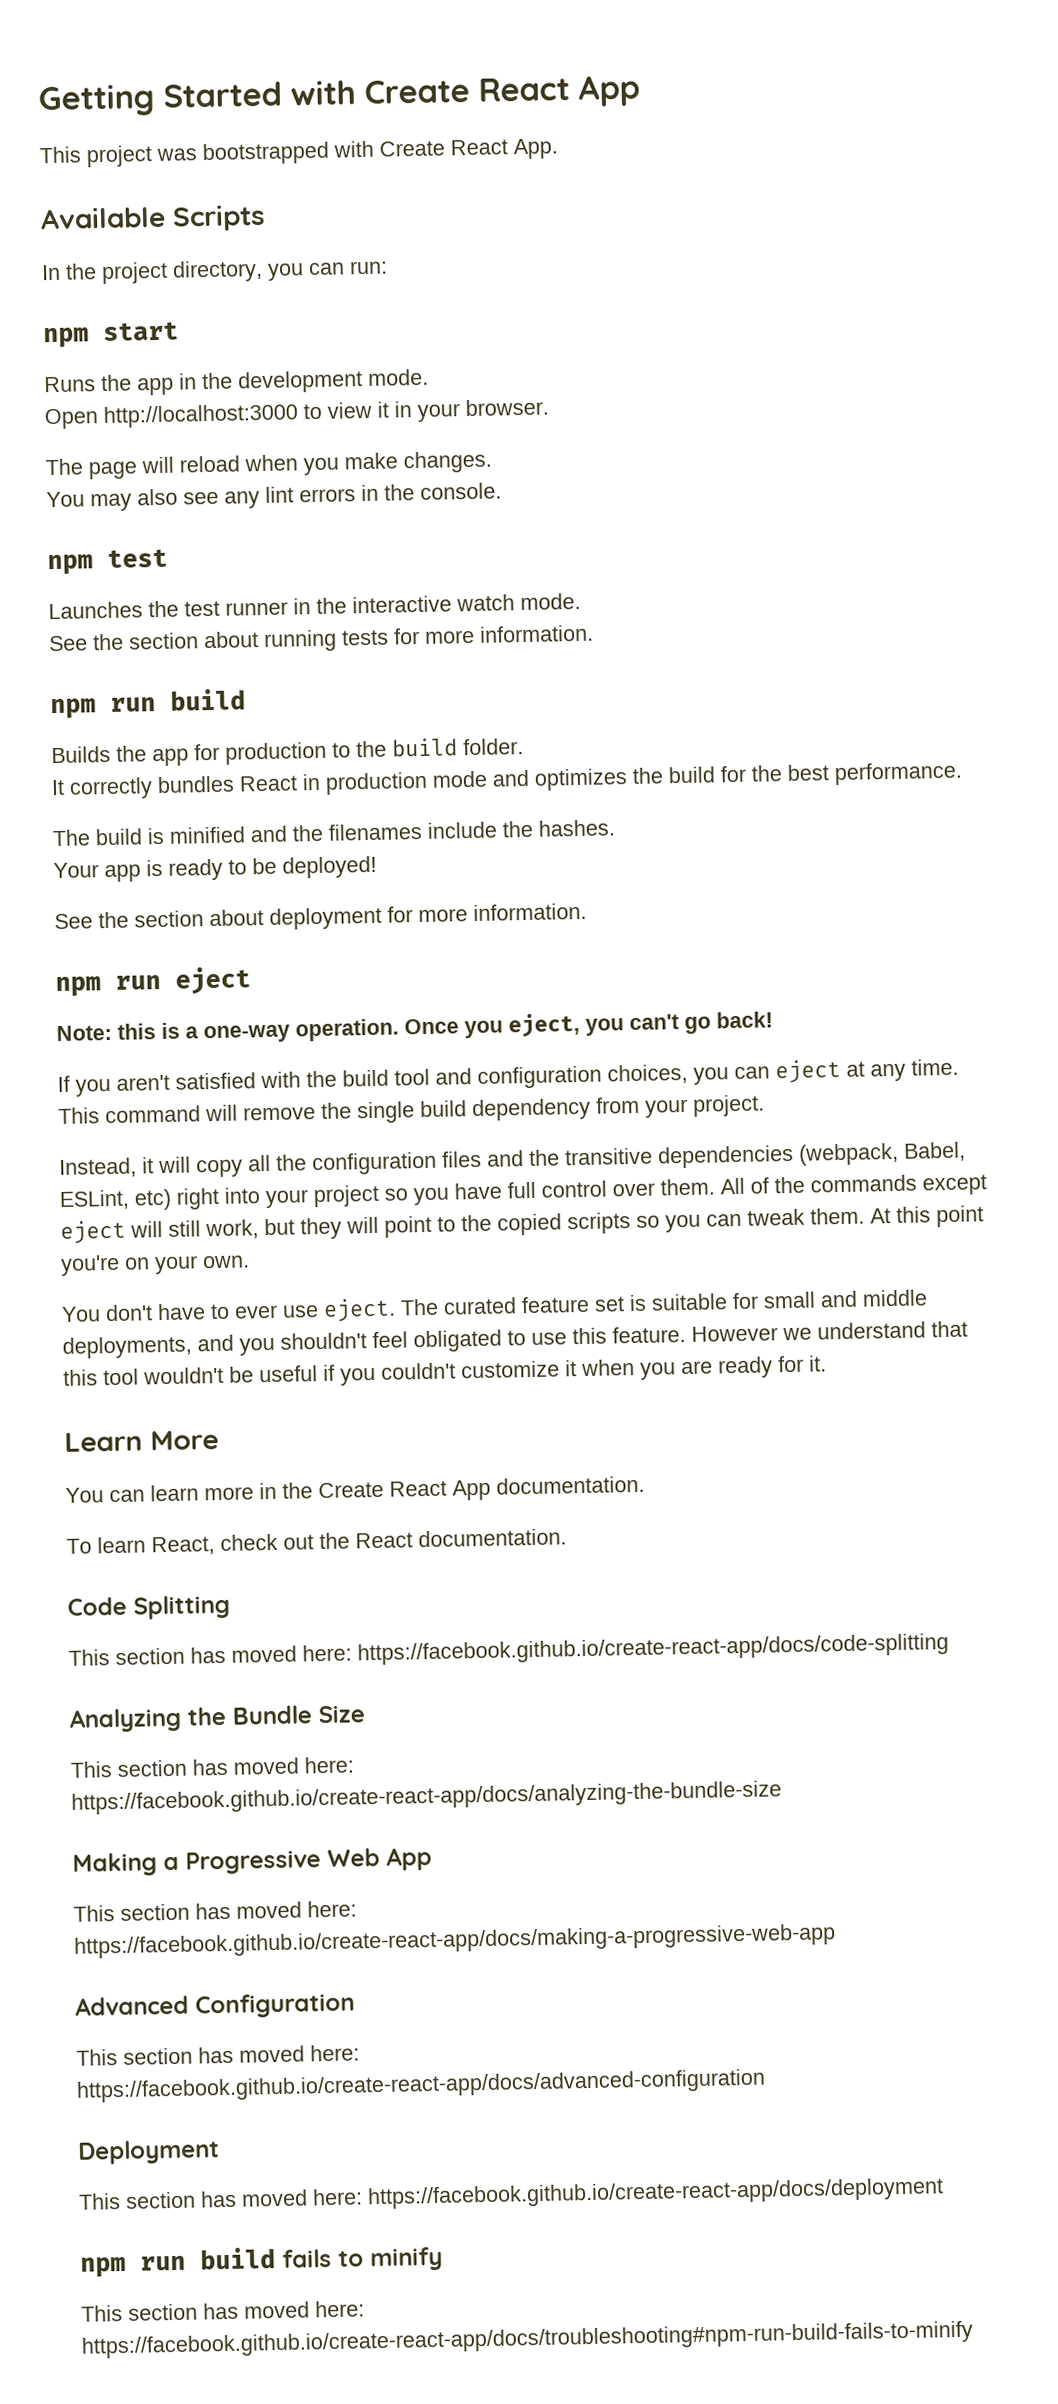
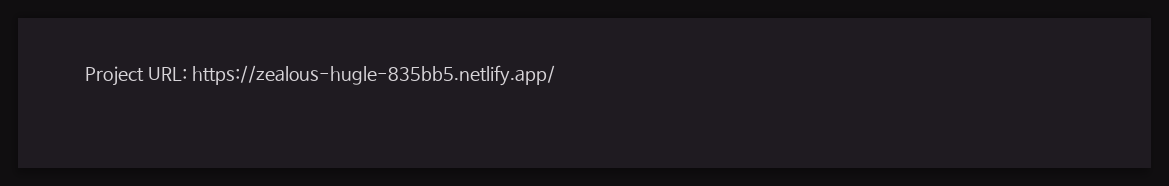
- Getting Started with Create React App
- This project was bootstrapped with Create React App.
- Available Scripts
- In the project directory, you can run:
- npm start
- Runs the app in the development mode.
- Open http://localhost:3000 to view it in your browser.
- The page will reload when you make changes.
- You may also see any lint errors in the console.
- npm test
- Launches the test runner in the interactive watch mode.
- See the section about running tests for more information.
- npm run build
- Builds the app for production to the build folder.
- It correctly bundles React in production mode and optimizes the build for the best performance.
- The build is minified and the filenames include the hashes.
- Your app is ready to be deployed!
- See the section about deployment for more information.
- npm run eject
- Note: this is a one-way operation. Once you eject, you can't go back!
- If you aren't satisfied with the build tool and configuration choices, you can eject at any time. This command will remove the single build dependency from your project.
- Instead, it will copy all the configuration files and the transitive dependencies (webpack, Babel, ESLint, etc) right into your project so you have full control over them. All of the commands except eject will still work, but they will point to the copied scripts so you can tweak them. At this point you're on your own.
- You don't have to ever use eject. The curated feature set is suitable for small and middle deployments, and you shouldn't feel obligated to use this feature. However we understand that this tool wouldn't be useful if you couldn't customize it when you are ready for it.
- Learn More
- You can learn more in the Create React App documentation.
- To learn React, check out the React documentation.
- Code Splitting
- This section has moved here: https://facebook.github.io/create-react-app/docs/code-splitting
- Analyzing the Bundle Size
- This section has moved here: https://facebook.github.io/create-react-app/docs/analyzing-the-bundle-size
- Making a Progressive Web App
- This section has moved here: https://facebook.github.io/create-react-app/docs/making-a-progressive-web-app
- Advanced Configuration
- This section has moved here: https://facebook.github.io/create-react-app/docs/advanced-configuration
- Deployment
- This section has moved here: https://facebook.github.io/create-react-app/docs/deployment
- npm run build fails to minify
- This section has moved here: https://facebook.github.io/create-react-app/docs/troubleshooting#npm-run-build-fails-to-minify
+ Project URL: https://zealous-hugle-835bb5.netlify.app/

